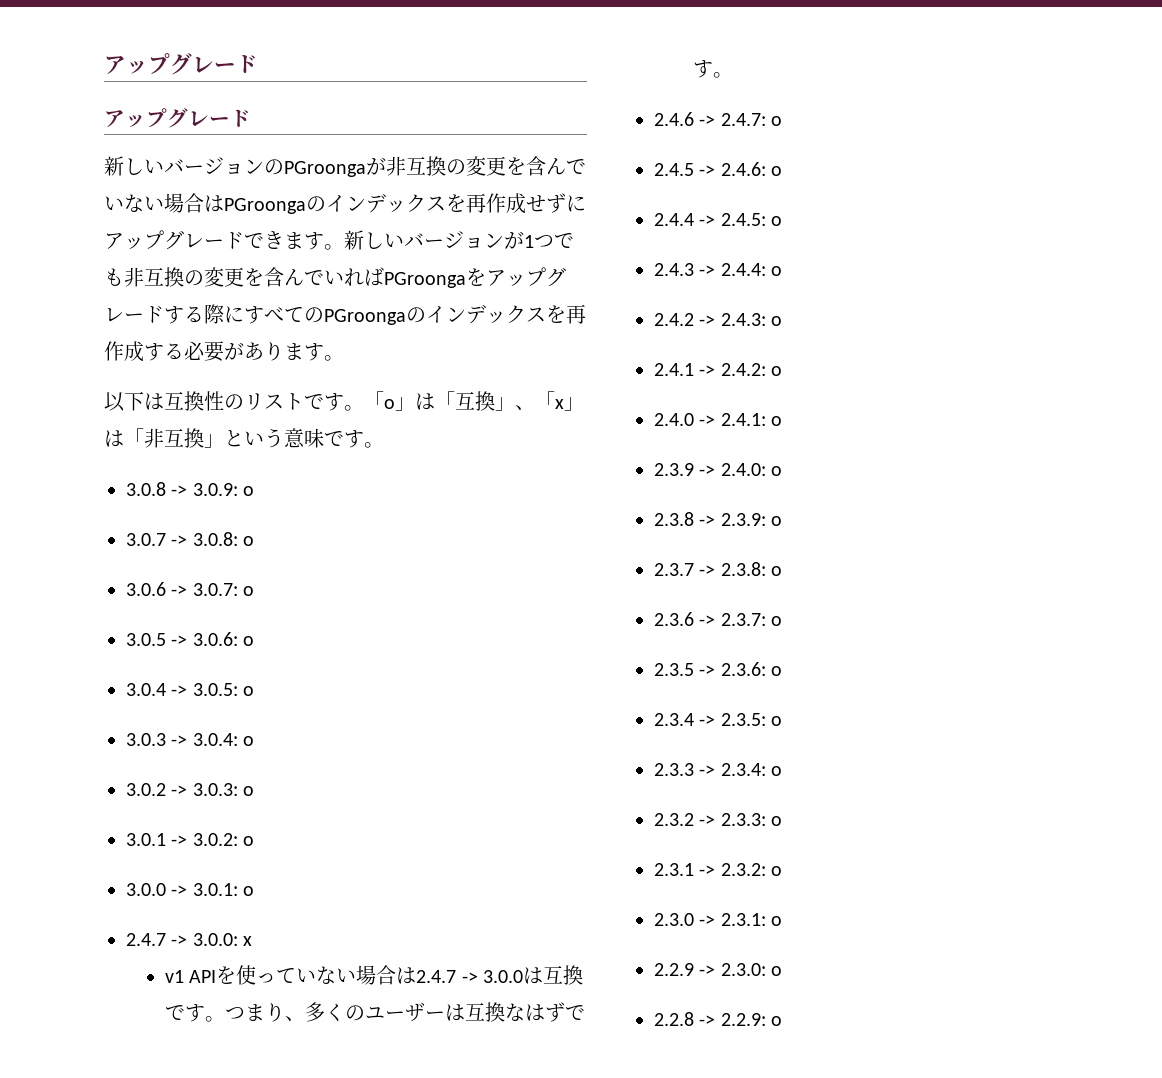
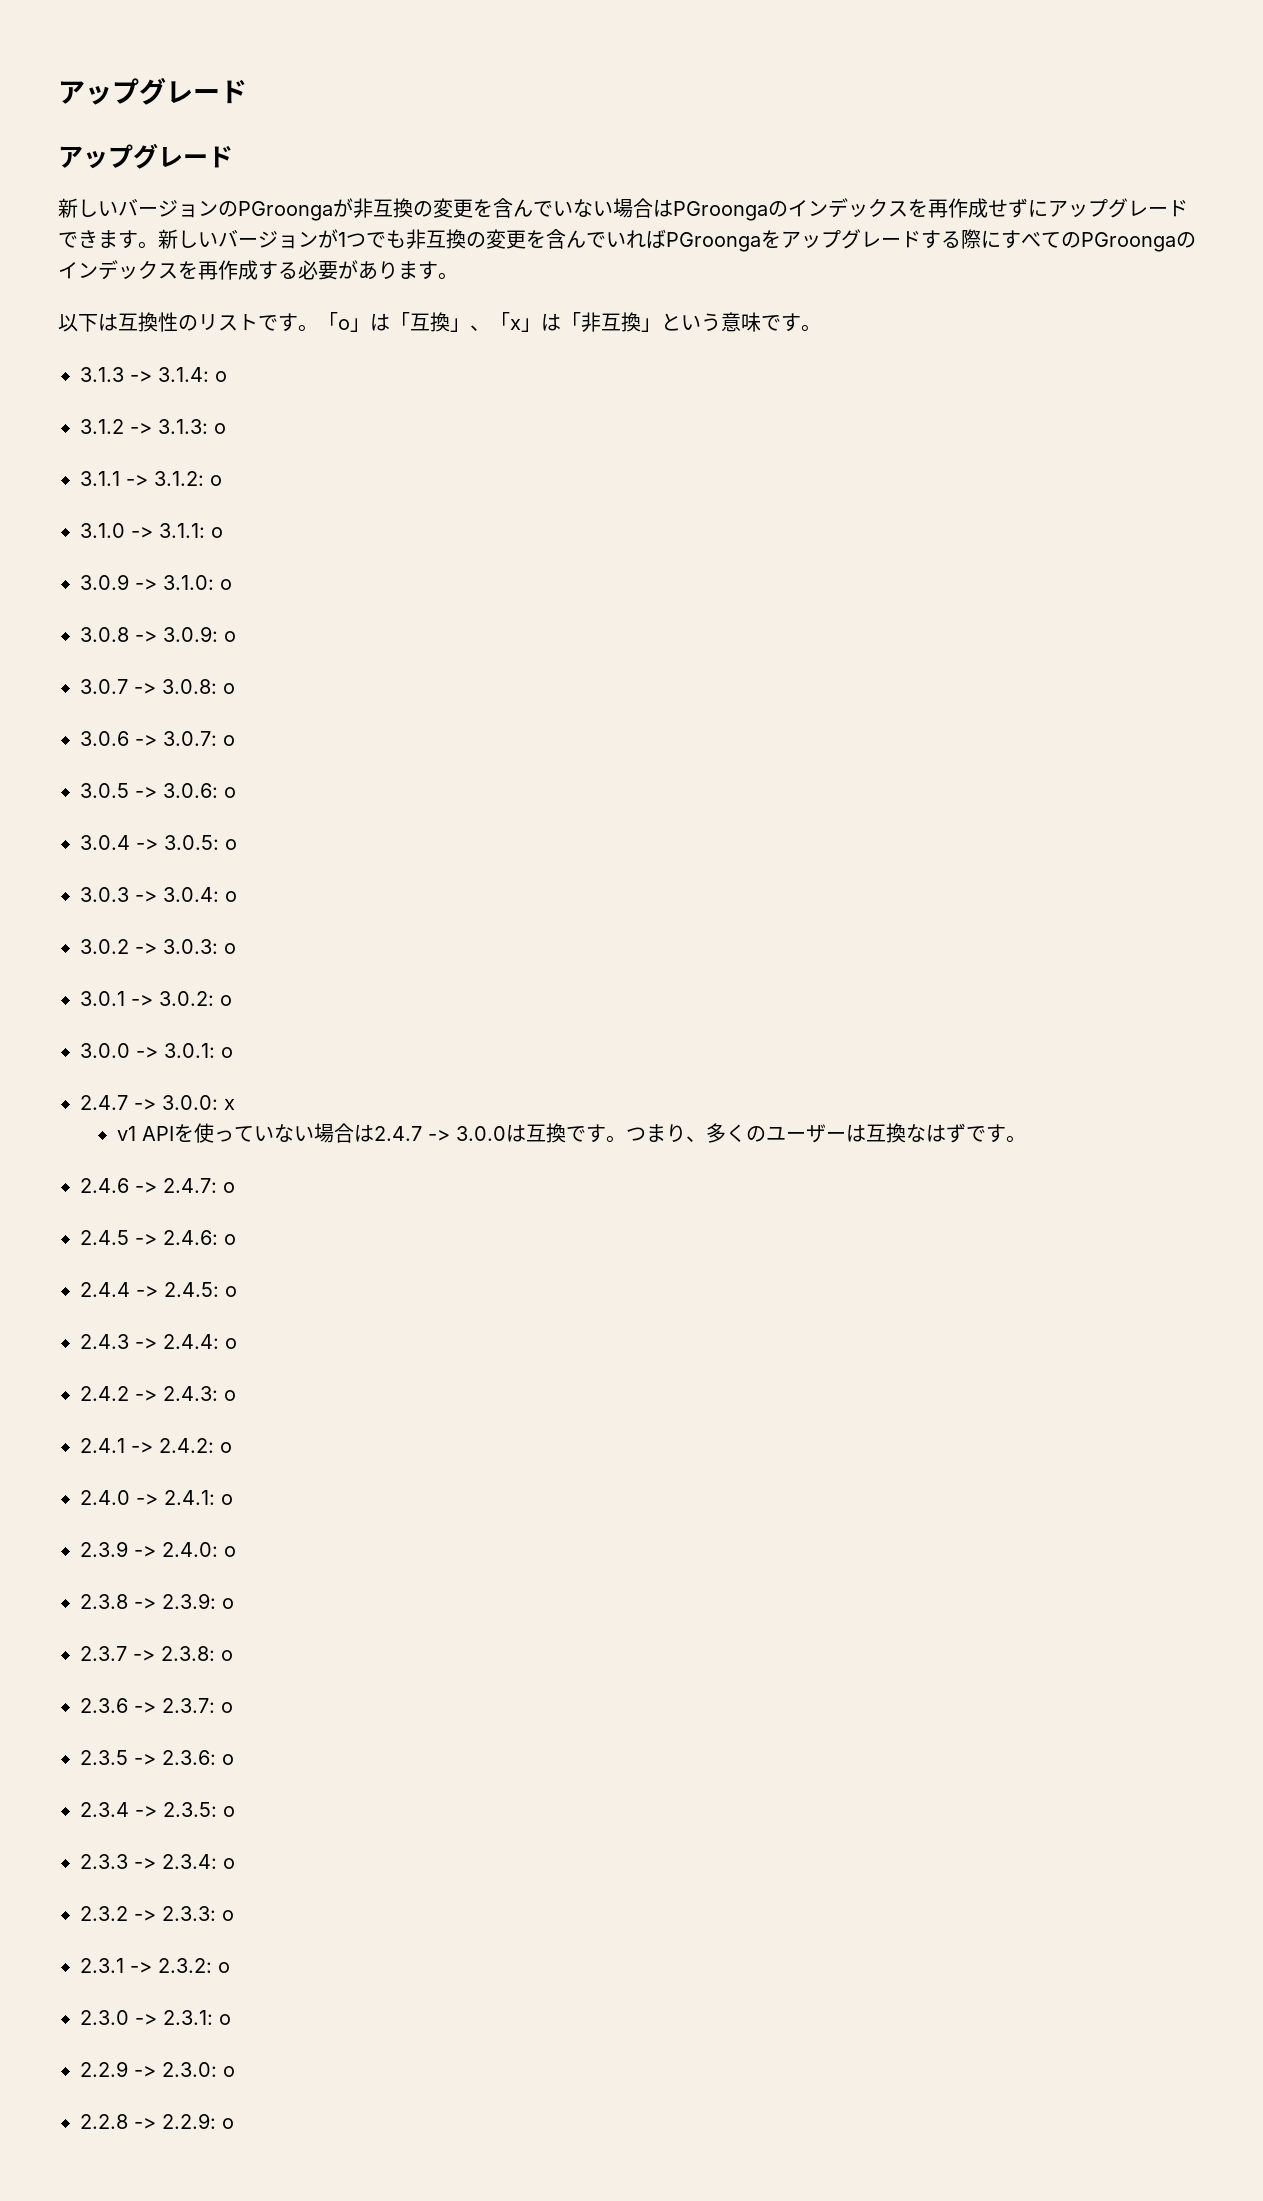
+ 3.1.3 -> 3.1.4: o
+ 3.1.2 -> 3.1.3: o
+ 3.1.1 -> 3.1.2: o
+ 3.1.0 -> 3.1.1: o
+ 3.0.9 -> 3.1.0: o

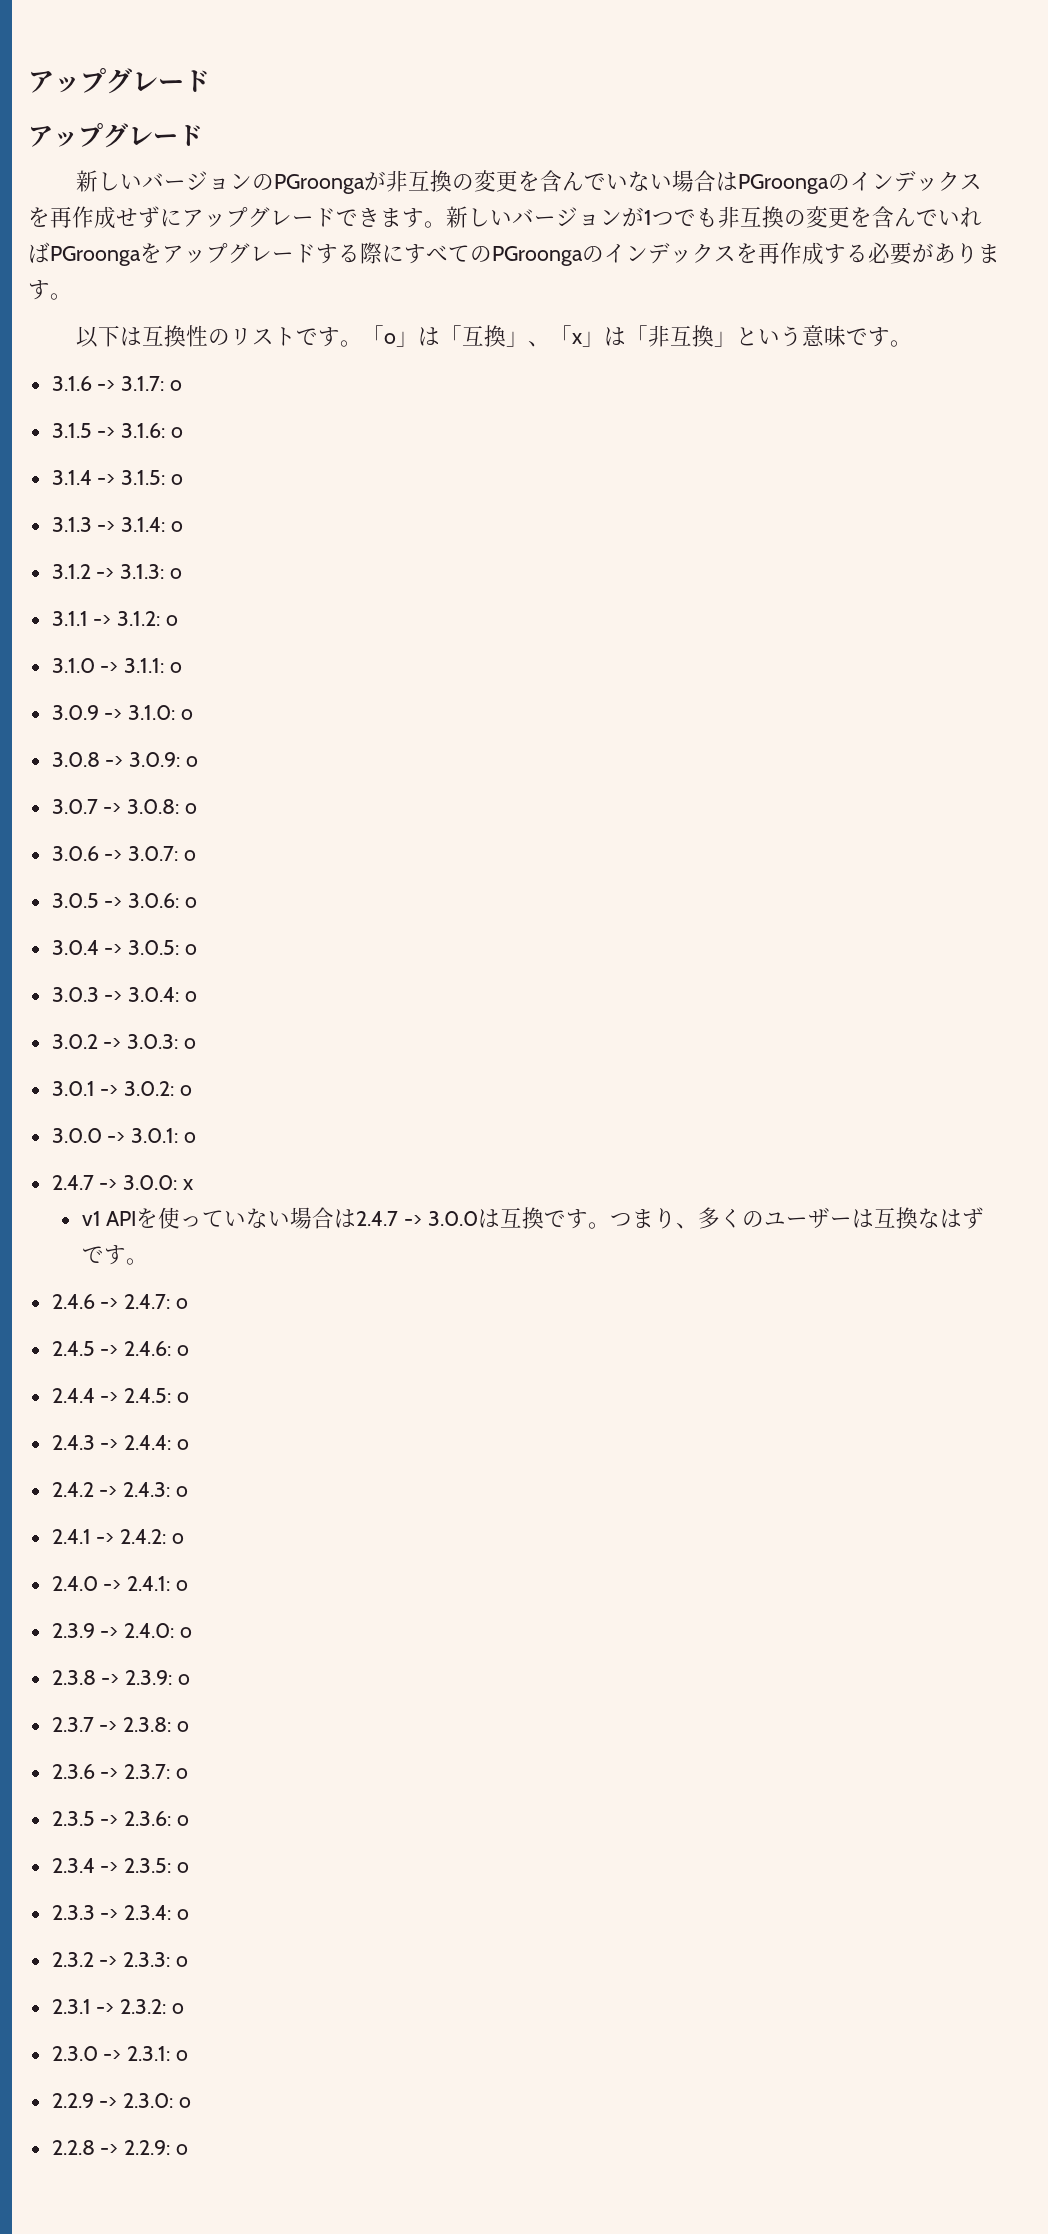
+ 3.1.6 -> 3.1.7: o
+ 3.1.5 -> 3.1.6: o
+ 3.1.4 -> 3.1.5: o

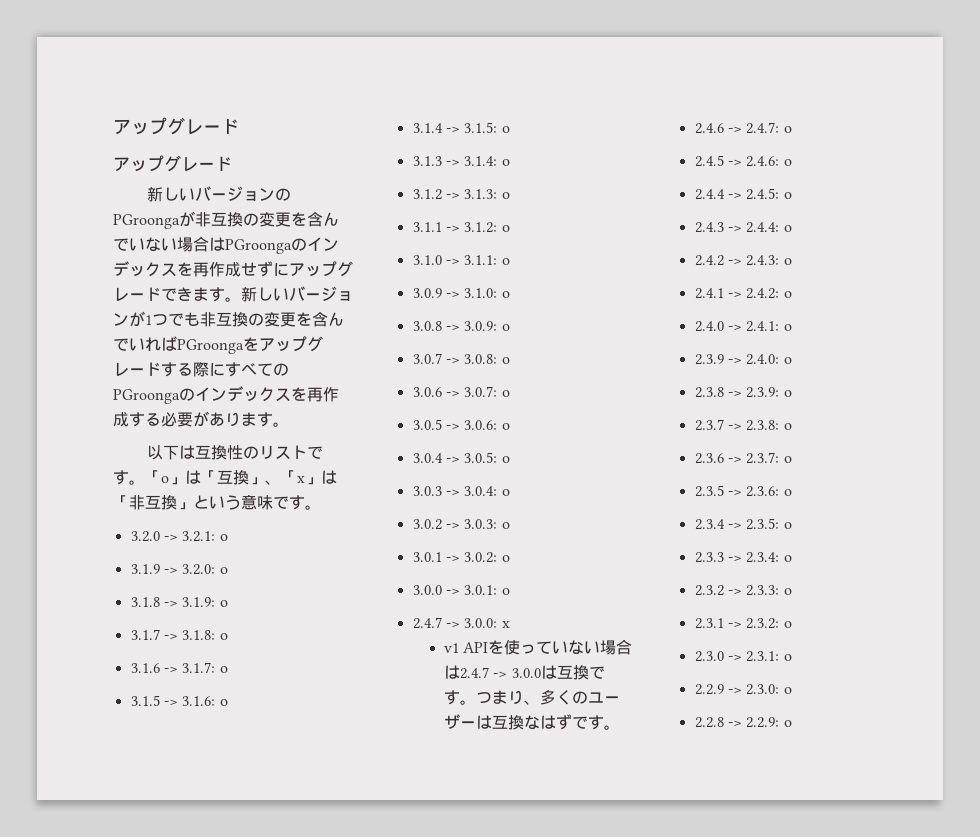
+ 3.2.0 -> 3.2.1: o
+ 3.1.9 -> 3.2.0: o
+ 3.1.8 -> 3.1.9: o
+ 3.1.7 -> 3.1.8: o

